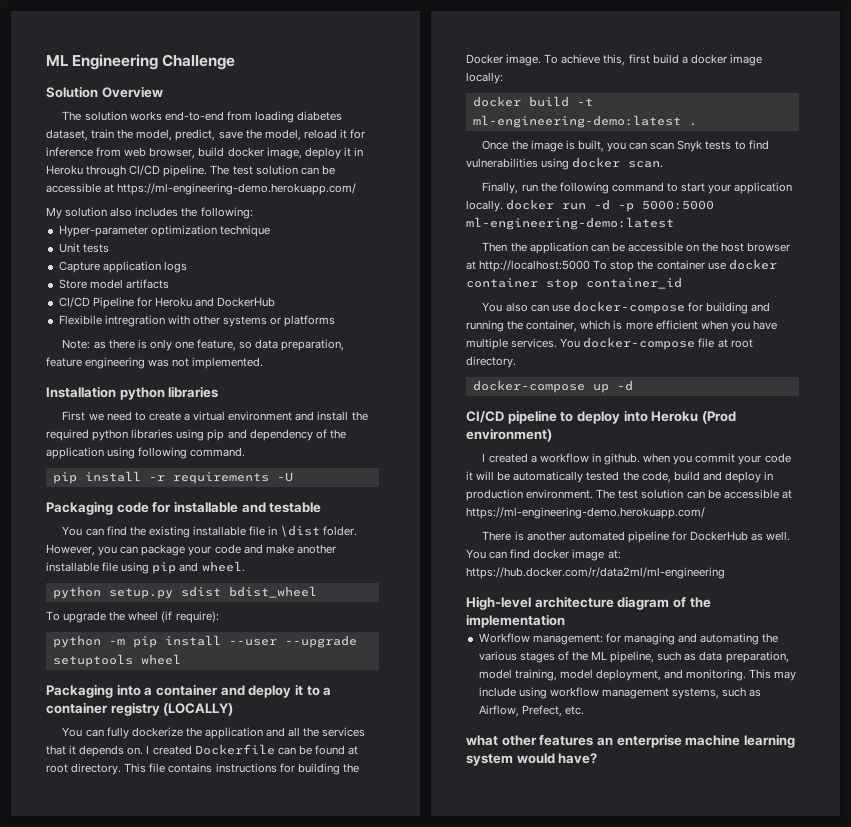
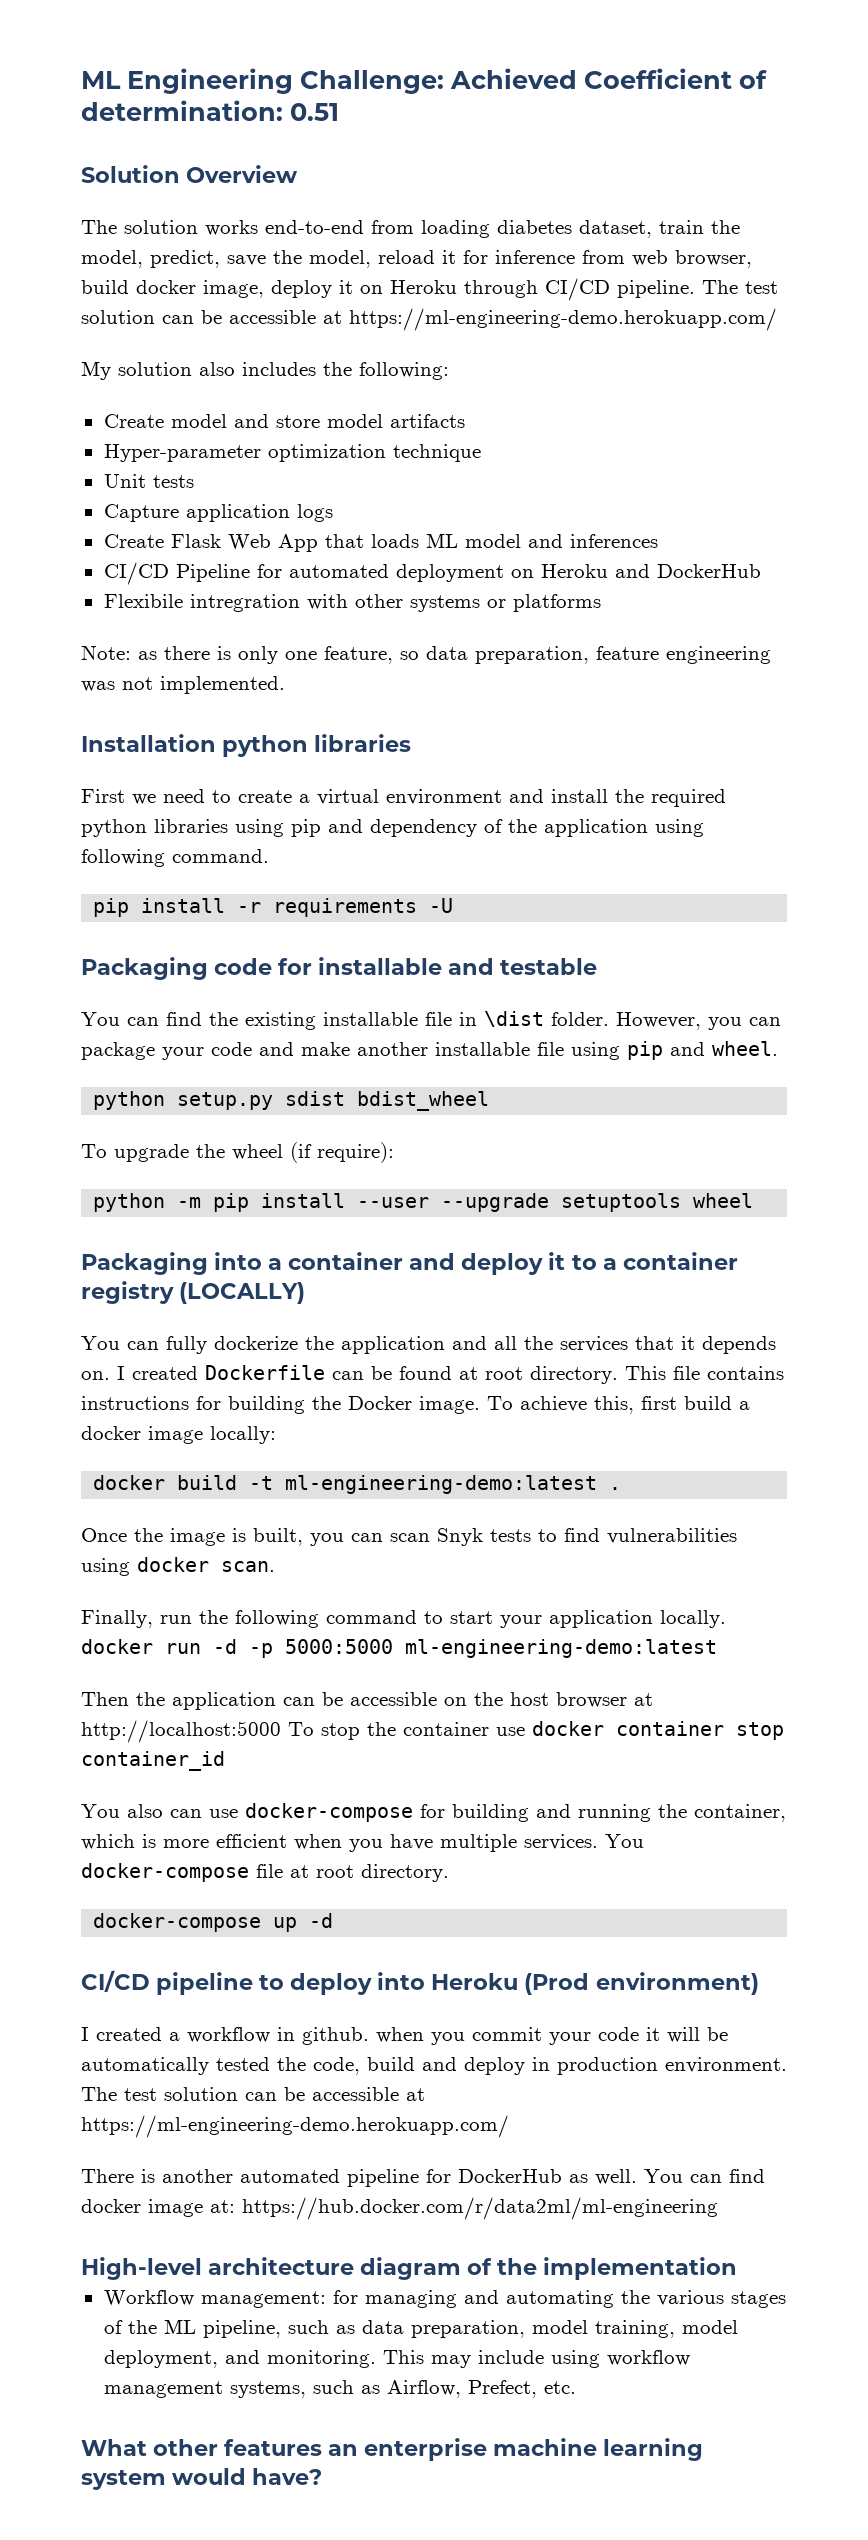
- ML Engineering Challenge
+ ML Engineering Challenge: Achieved Coefficient of determination: 0.51
- The solution works end-to-end from loading diabetes dataset, train the model, predict, save the model, reload it for inference from web browser, build docker image, deploy it in Heroku through CI/CD pipeline.
+ The solution works end-to-end from loading diabetes dataset, train the model, predict, save the model, reload it for inference from web browser, build docker image, deploy it on Heroku through CI/CD pipeline.
+ Create model and store model artifacts
- Store model artifacts
+ Create Flask Web App that loads ML model and inferences
- CI/CD Pipeline for Heroku and DockerHub
+ CI/CD Pipeline for automated deployment on Heroku and DockerHub
- what other features an enterprise machine learning system would have?
+ What other features an enterprise machine learning system would have?

